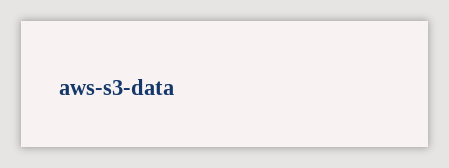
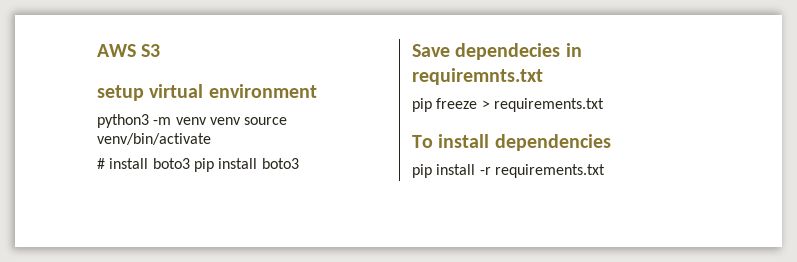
- aws-s3-data
+ AWS S3
+ setup virtual environment
+ python3 -m venv venv source venv/bin/activate
+ # install boto3 pip install boto3
+ Save dependecies in requiremnts.txt
+ pip freeze > requirements.txt
+ To install dependencies
+ pip install -r requirements.txt

